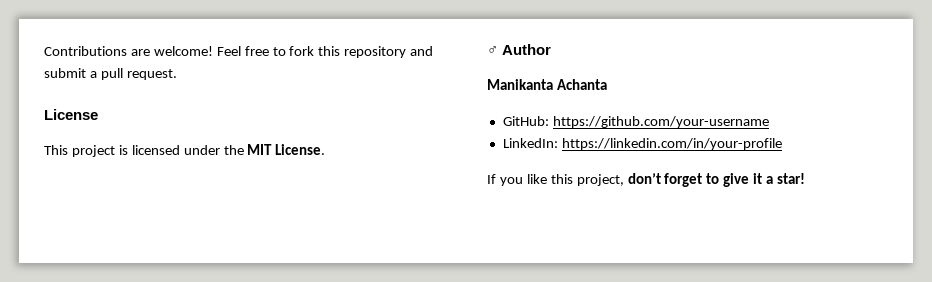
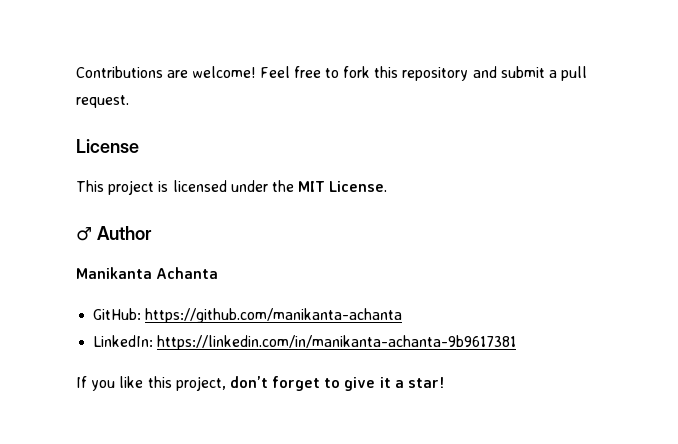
- GitHub: https://github.com/your-username
+ GitHub: https://github.com/manikanta-achanta
- LinkedIn: https://linkedin.com/in/your-profile
+ LinkedIn: https://linkedin.com/in/manikanta-achanta-9b9617381

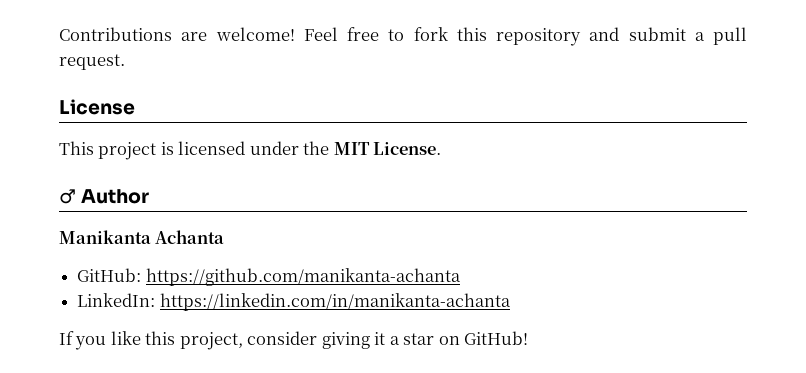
- LinkedIn: https://linkedin.com/in/manikanta-achanta-9b9617381
+ LinkedIn: https://linkedin.com/in/manikanta-achanta
- If you like this project, don’t forget to give it a star!
+ If you like this project, consider giving it a star on GitHub!

